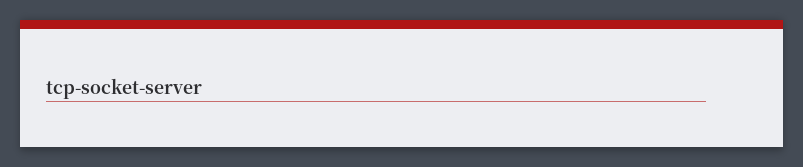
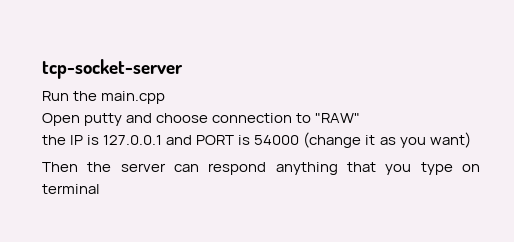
+ Run the main.cpp
+ Open putty and choose connection to "RAW"
+ the IP is 127.0.0.1 and PORT is 54000 (change it as you want)
+ Then the server can respond anything that you type on terminal

